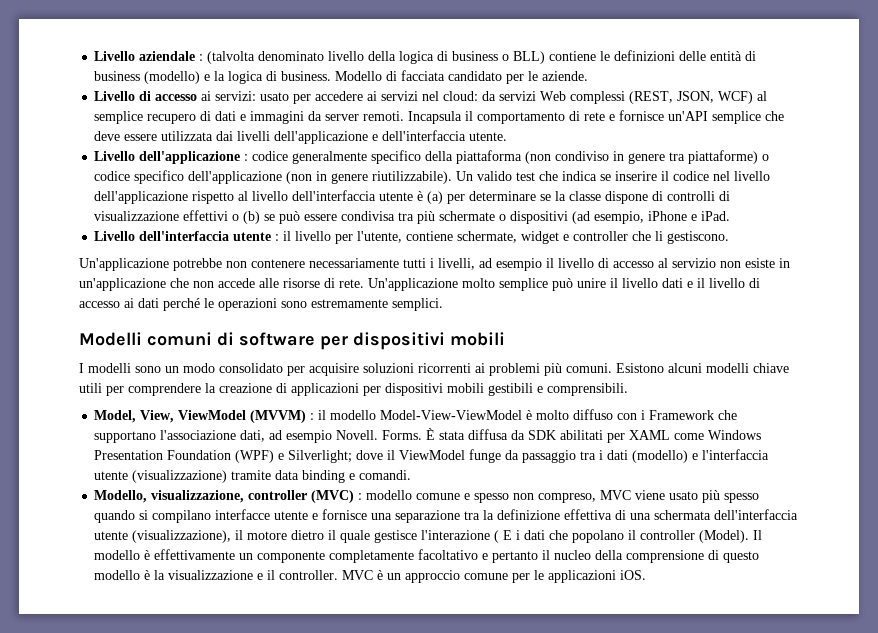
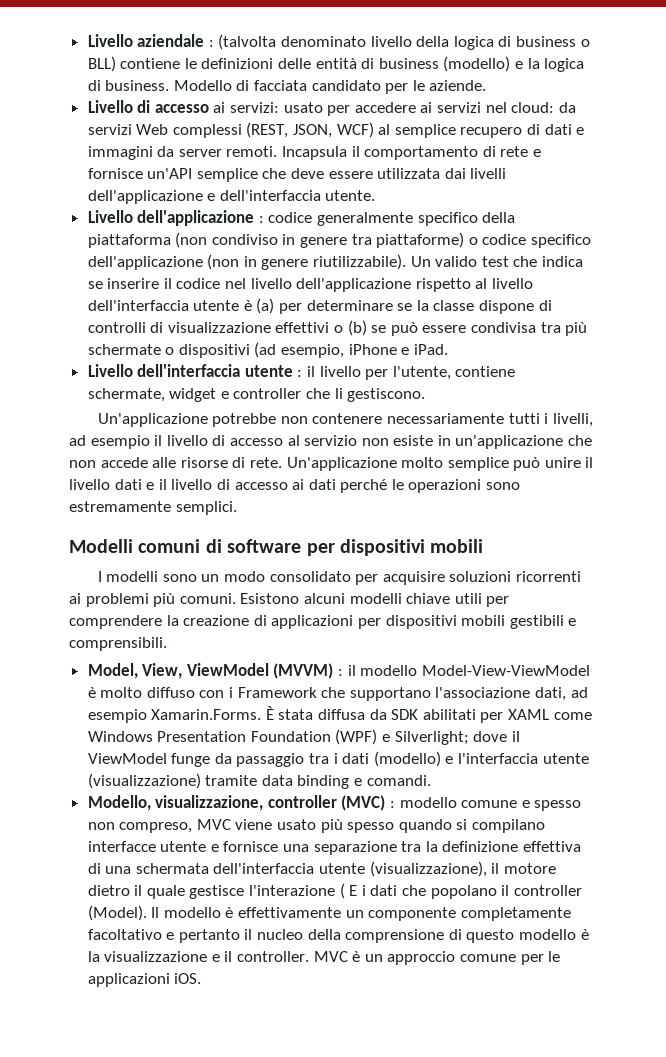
- Model, View, ViewModel (MVVM) : il modello Model-View-ViewModel è molto diffuso con i Framework che supportano l'associazione dati, ad esempio Novell. Forms. È stata diffusa da SDK abilitati per XAML come Windows Presentation Foundation (WPF) e Silverlight; dove il ViewModel funge da passaggio tra i dati (modello) e l'interfaccia utente (visualizzazione) tramite data binding e comandi.
+ Model, View, ViewModel (MVVM) : il modello Model-View-ViewModel è molto diffuso con i Framework che supportano l'associazione dati, ad esempio Xamarin.Forms. È stata diffusa da SDK abilitati per XAML come Windows Presentation Foundation (WPF) e Silverlight; dove il ViewModel funge da passaggio tra i dati (modello) e l'interfaccia utente (visualizzazione) tramite data binding e comandi.

